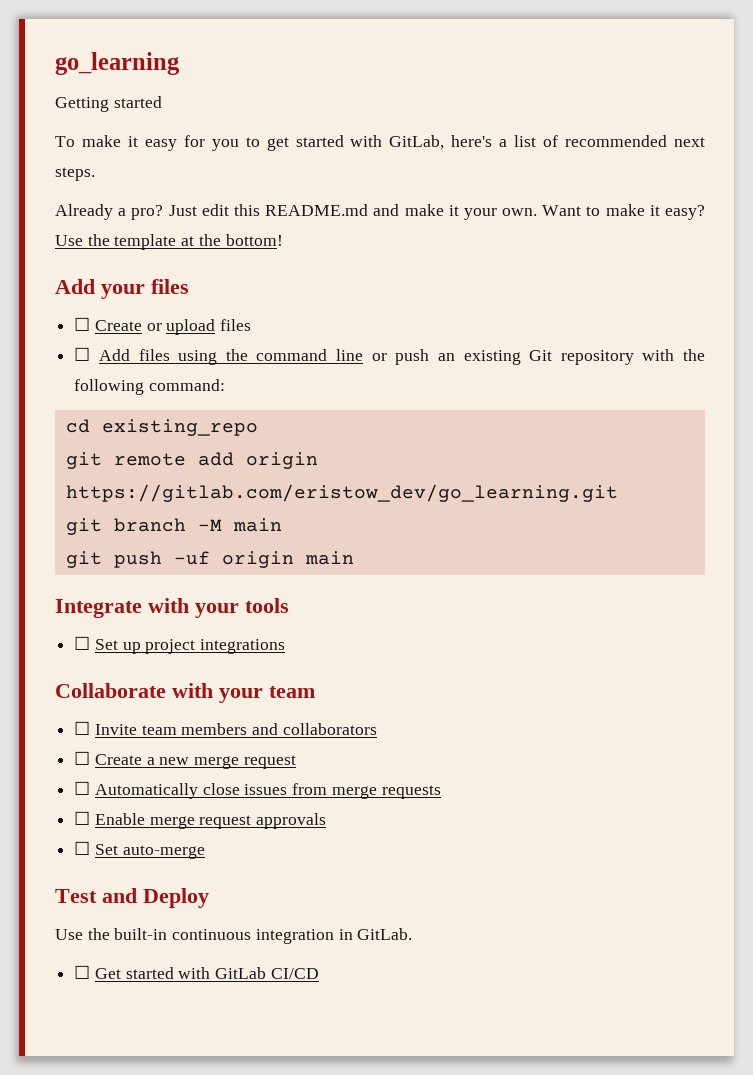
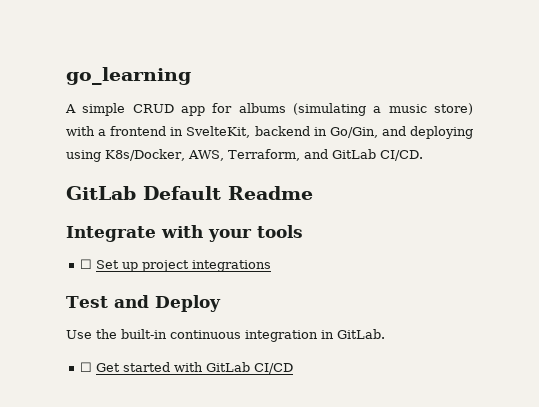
- Getting started
- To make it easy for you to get started with GitLab, here's a list of recommended next steps.
- Already a pro? Just edit this README.md and make it your own. Want to make it easy? Use the template at the bottom!
- Add your files
- ☐ Create or upload files
- ☐ Add files using the command line or push an existing Git repository with the following command:
- cd existing_repo
- git remote add origin https://gitlab.com/eristow_dev/go_learning.git
- git branch -M main
- git push -uf origin main
+ A simple CRUD app for albums (simulating a music store) with a frontend in SvelteKit, backend in Go/Gin, and deploying using K8s/Docker, AWS, Terraform, and GitLab CI/CD.
+ GitLab Default Readme
- Collaborate with your team
- ☐ Invite team members and collaborators
- ☐ Create a new merge request
- ☐ Automatically close issues from merge requests
- ☐ Enable merge request approvals
- ☐ Set auto-merge

